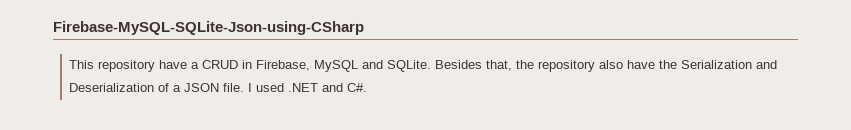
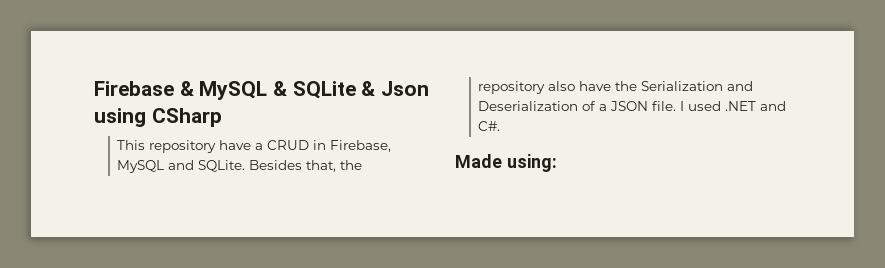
- Firebase-MySQL-SQLite-Json-using-CSharp
+ Firebase & MySQL & SQLite & Json using CSharp
+ Made using:

